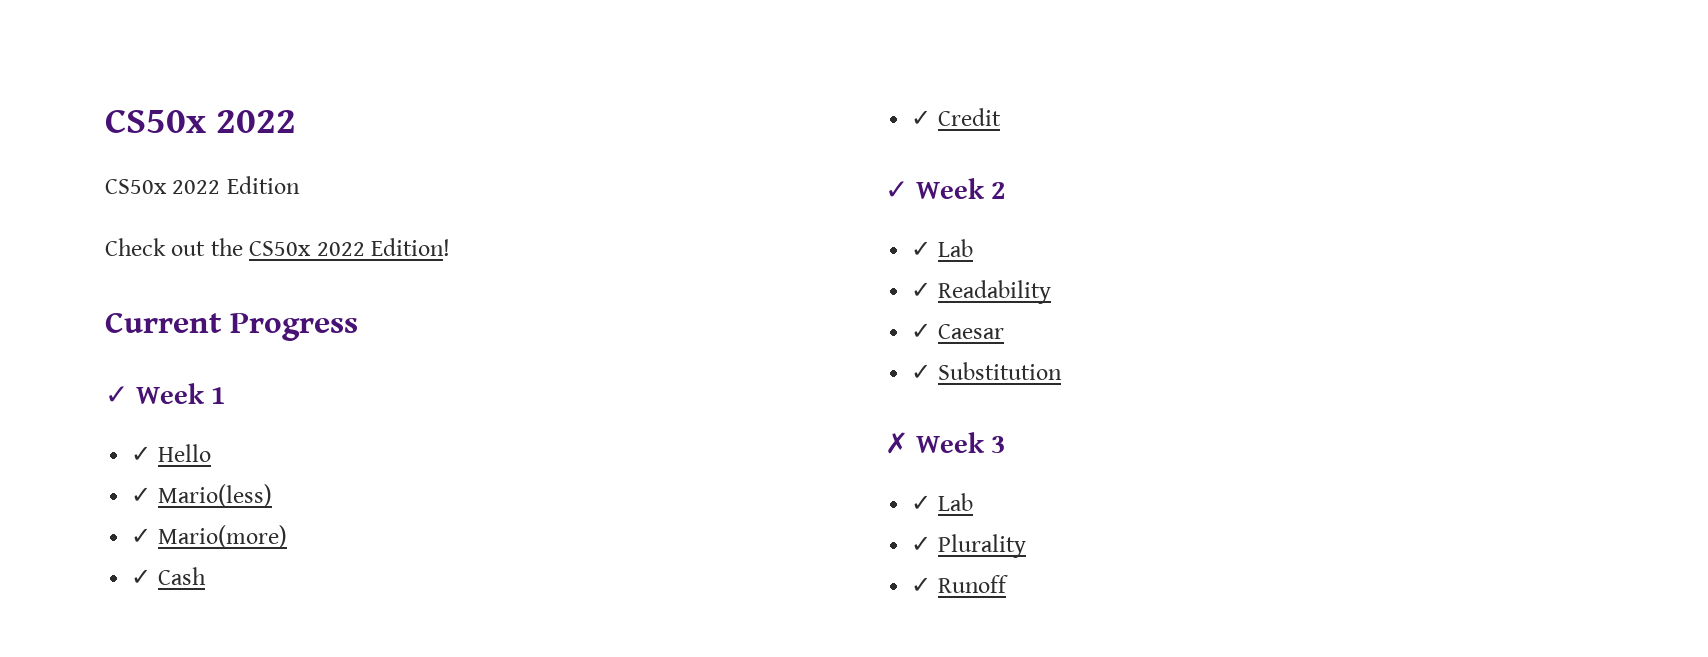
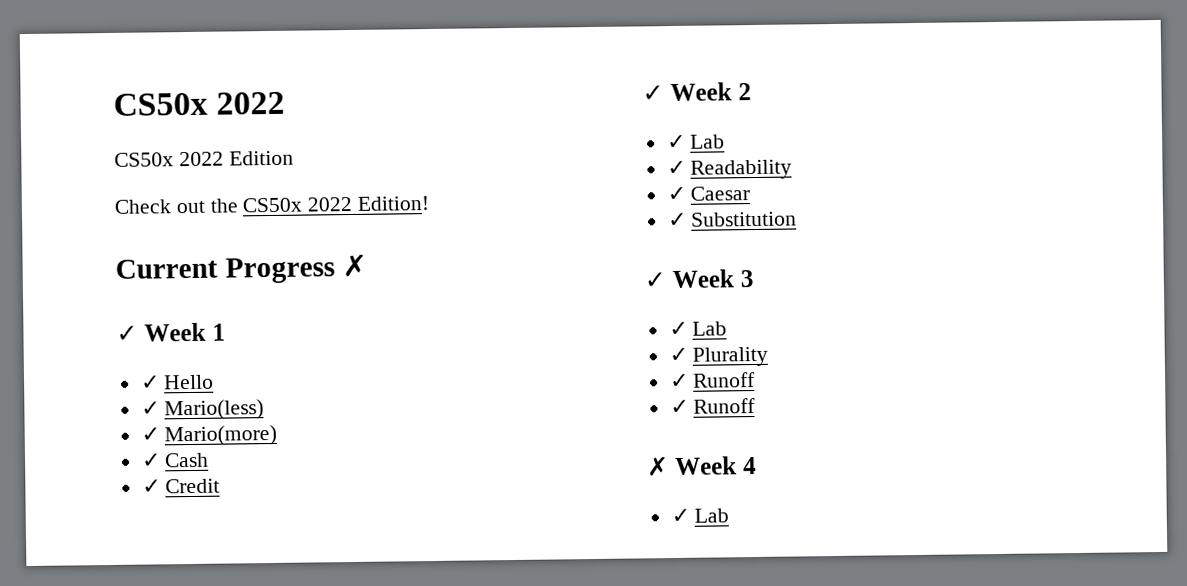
- Current Progress
+ Current Progress ✗
- ✗ Week 3
+ ✓ Week 3
  ✓ Plurality
  ✓ Runoff
+ ✓ Runoff
+ ✗ Week 4
+ ✓ Lab

